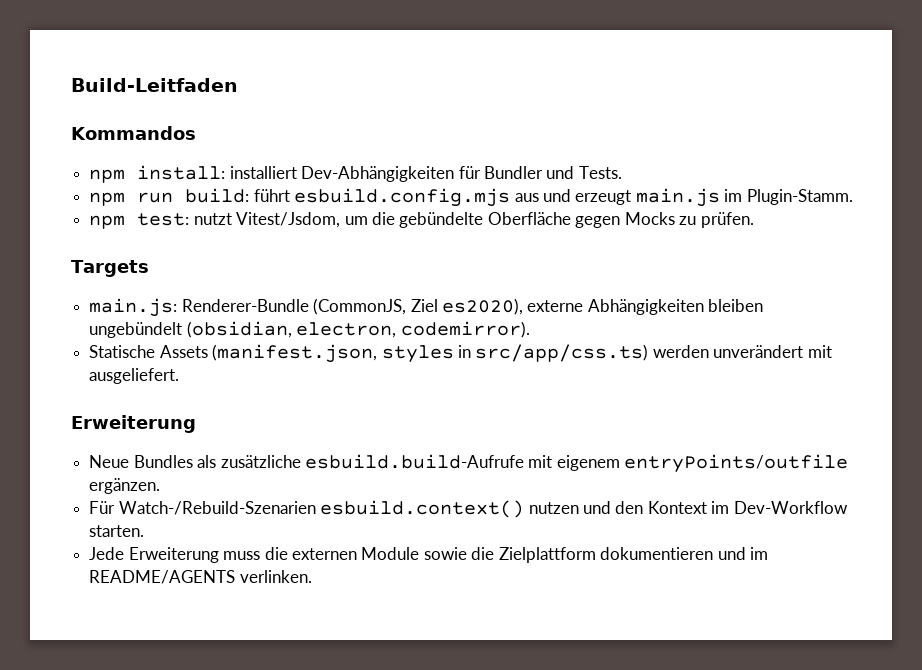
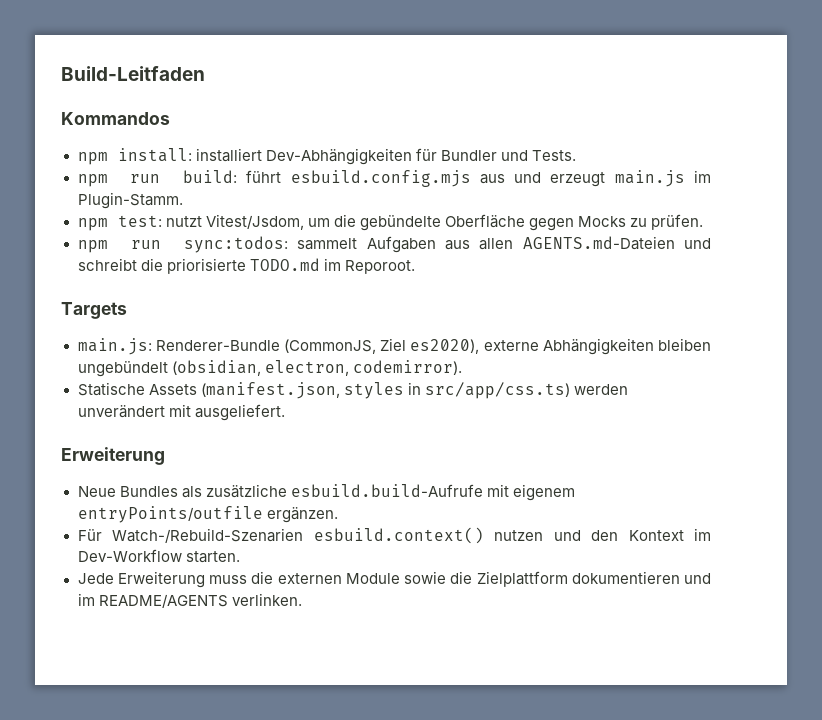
+ npm run sync:todos: sammelt Aufgaben aus allen AGENTS.md-Dateien und schreibt die priorisierte TODO.md im Reporoot.

